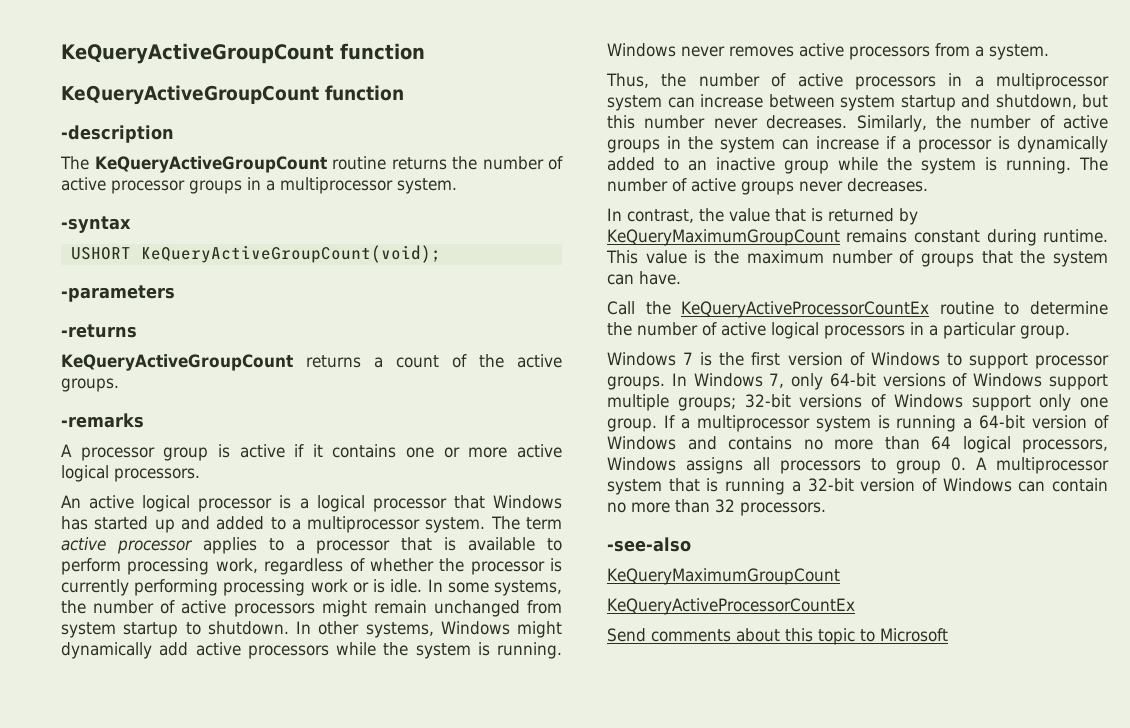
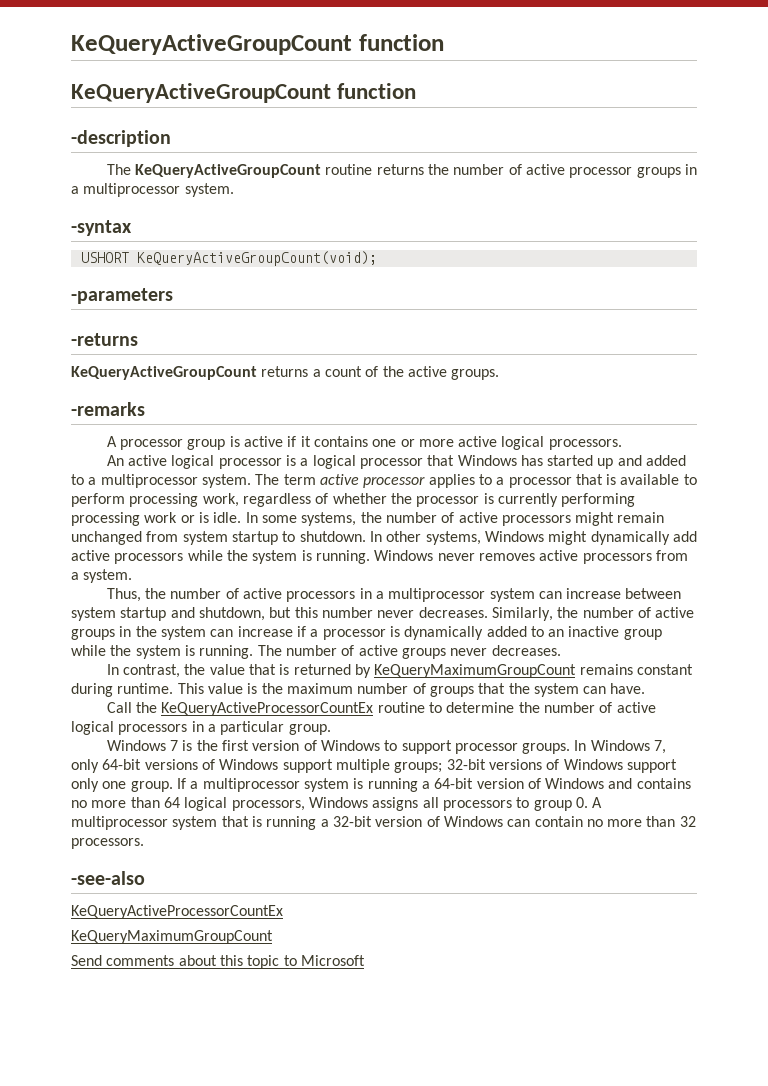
  -see-also
+ KeQueryActiveProcessorCountEx
  KeQueryMaximumGroupCount
- KeQueryActiveProcessorCountEx

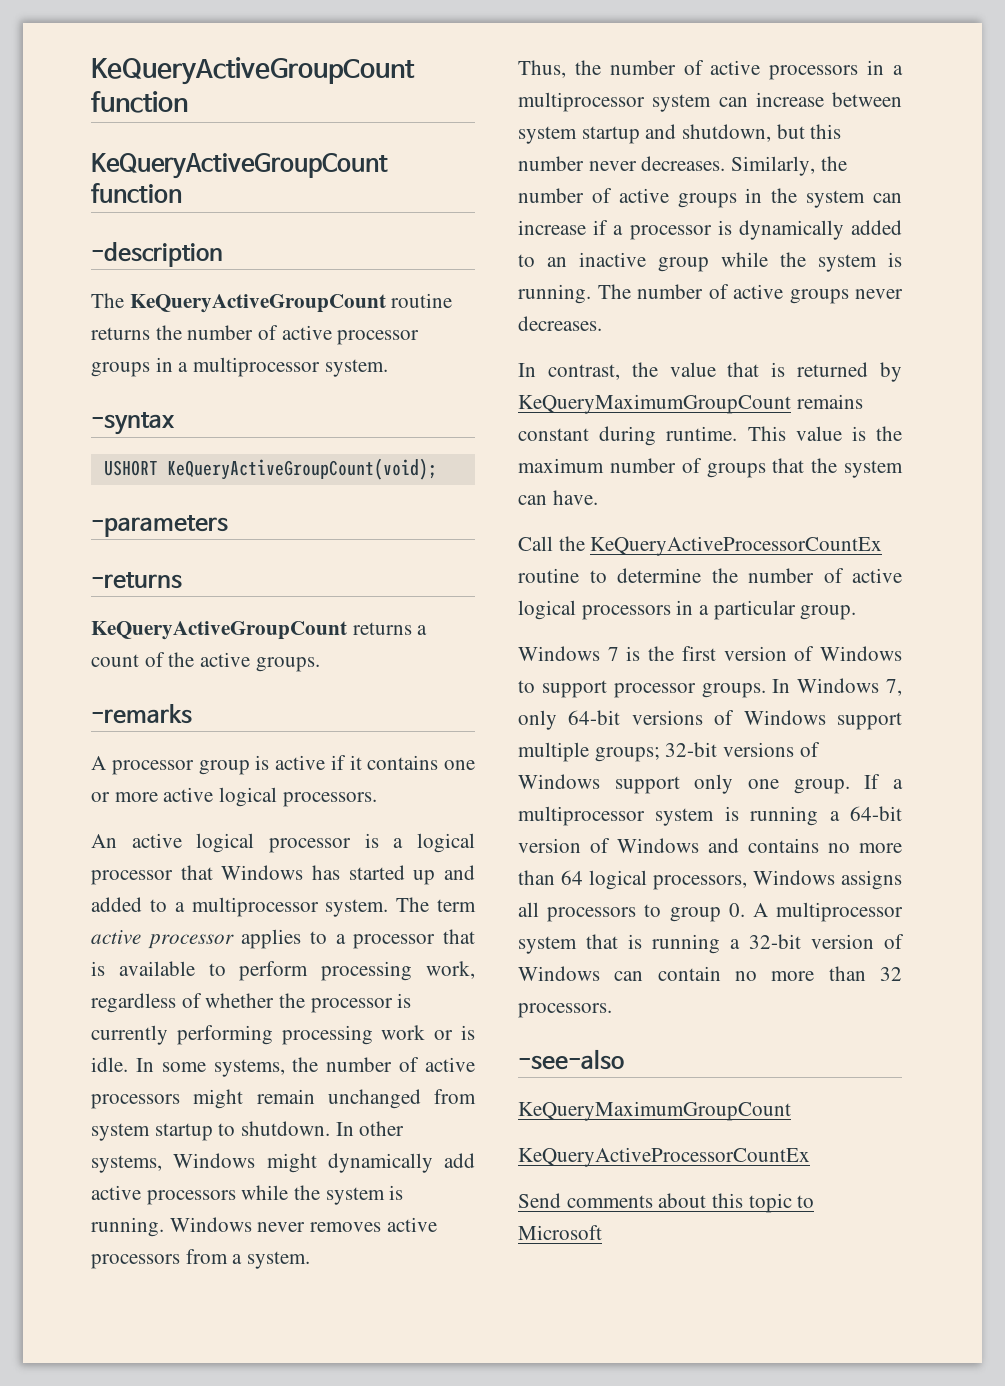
  -see-also
+ KeQueryMaximumGroupCount
  KeQueryActiveProcessorCountEx
- KeQueryMaximumGroupCount

